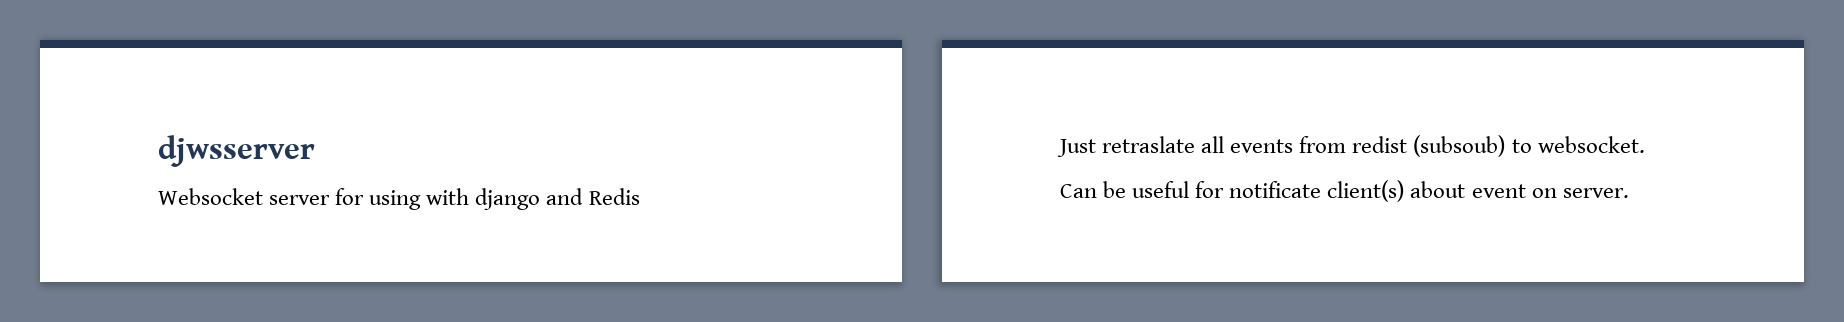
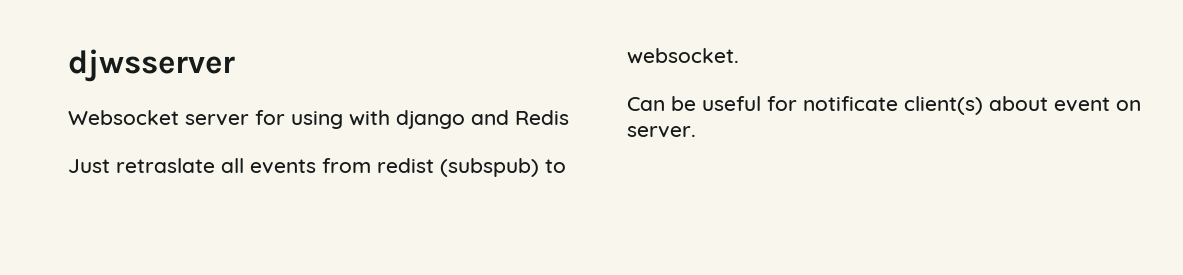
- Just retraslate all events from redist (subsoub) to websocket.
+ Just retraslate all events from redist (subspub) to websocket.

